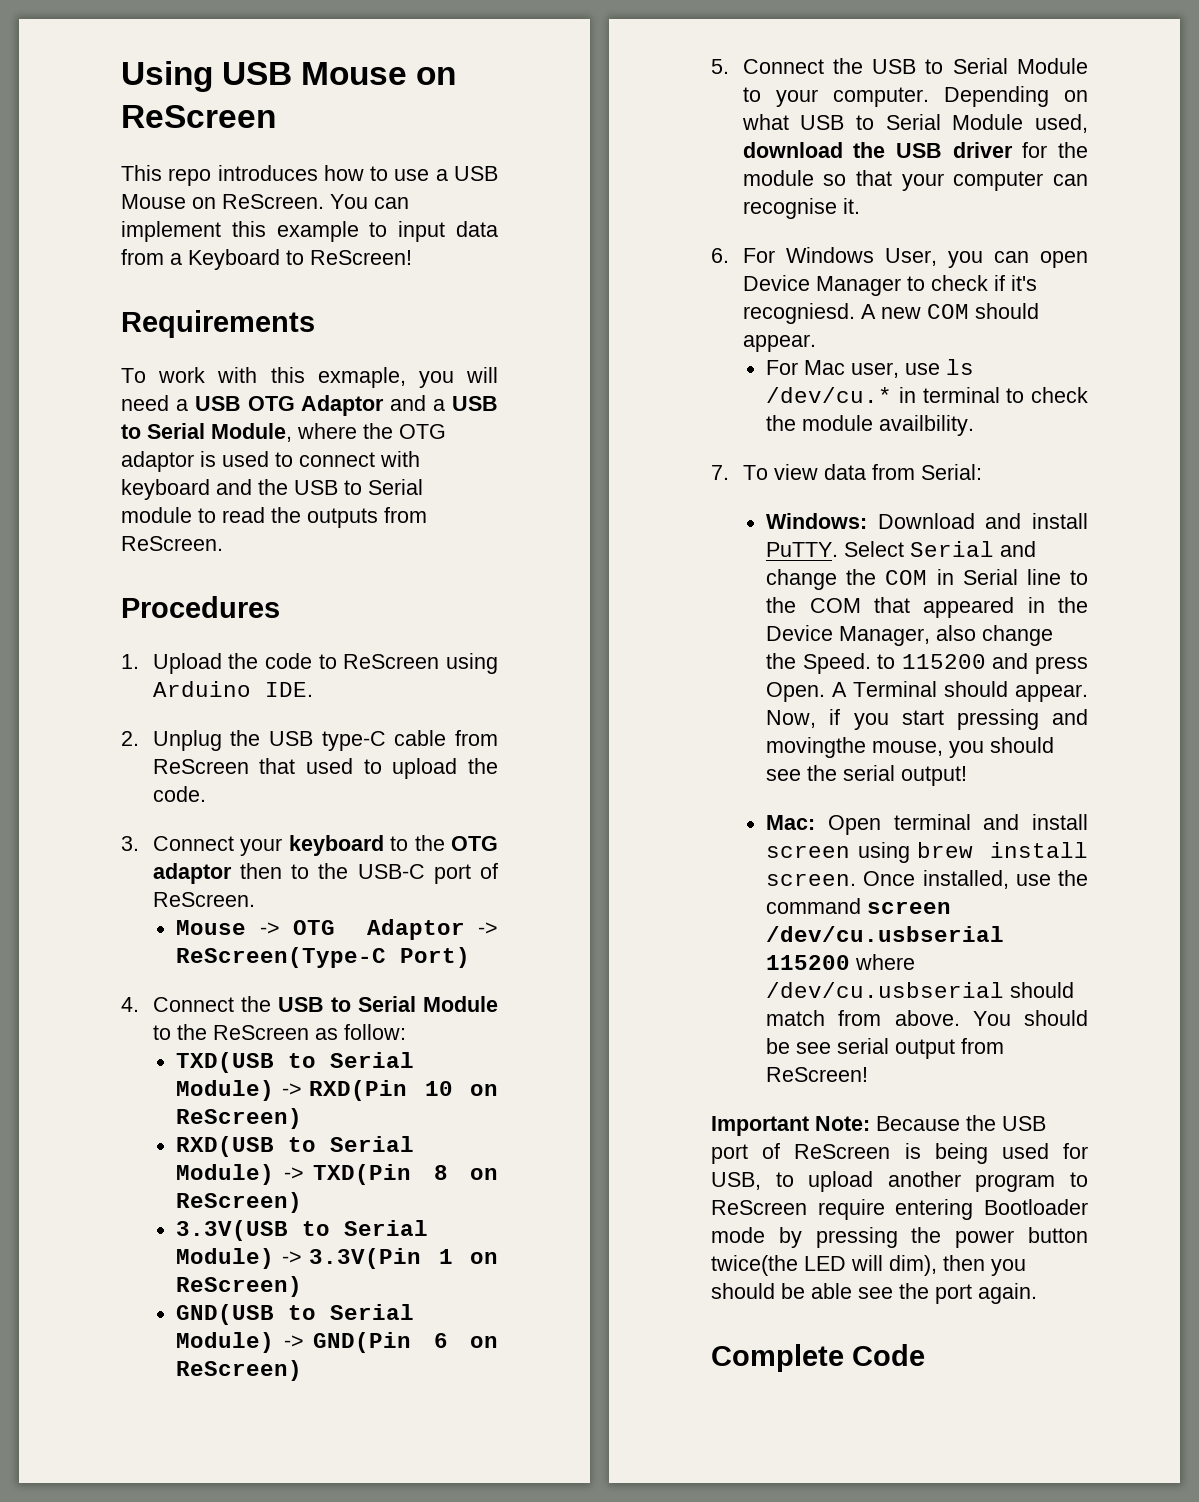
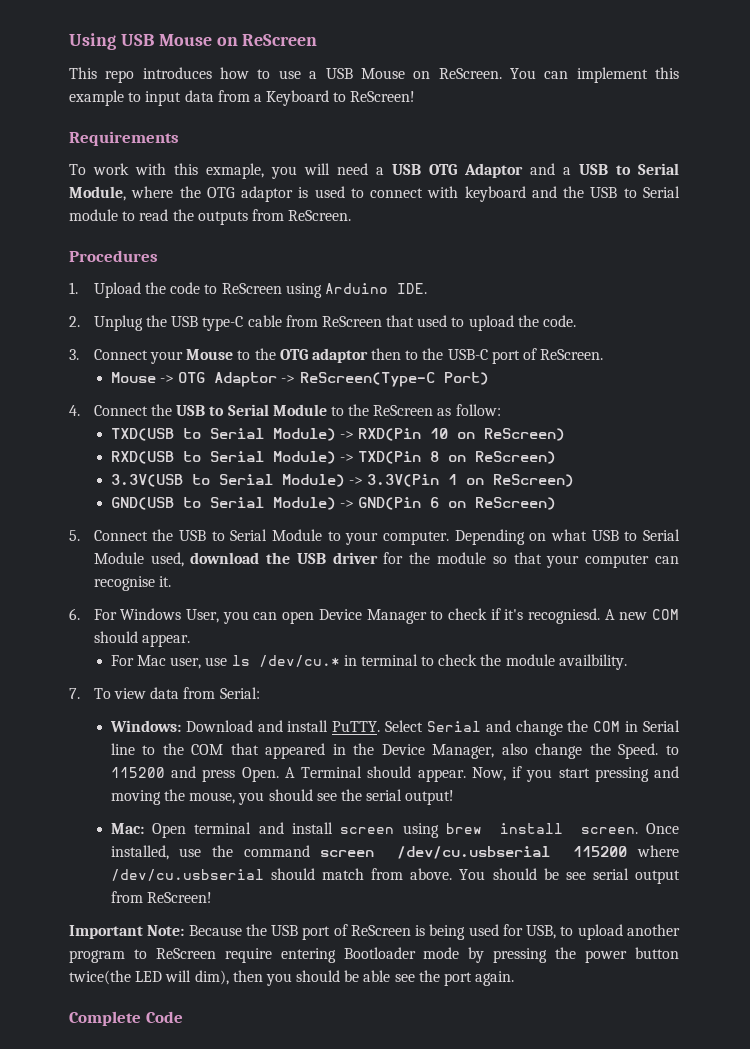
- 3. Connect your keyboard to the OTG adaptor then to the USB-C port of ReScreen.
+ 3. Connect your Mouse to the OTG adaptor then to the USB-C port of ReScreen.
- Now, if you start pressing and movingthe mouse, you should see the serial output!
+ Now, if you start pressing and moving the mouse, you should see the serial output!

